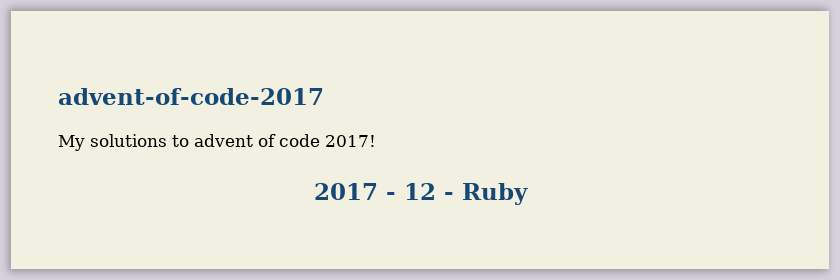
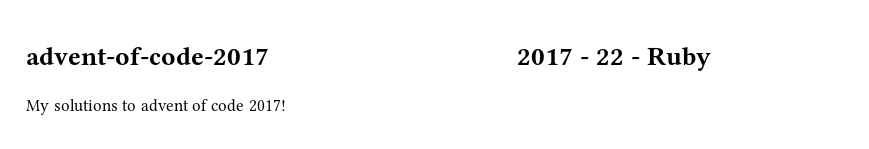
- 2017 - 12 - Ruby
+ 2017 - 22 - Ruby

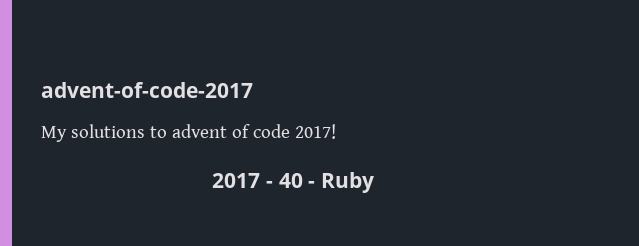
- 2017 - 22 - Ruby
+ 2017 - 40 - Ruby

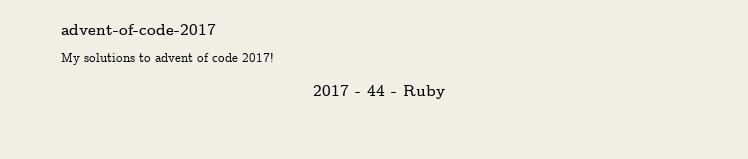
- 2017 - 40 - Ruby
+ 2017 - 44 - Ruby

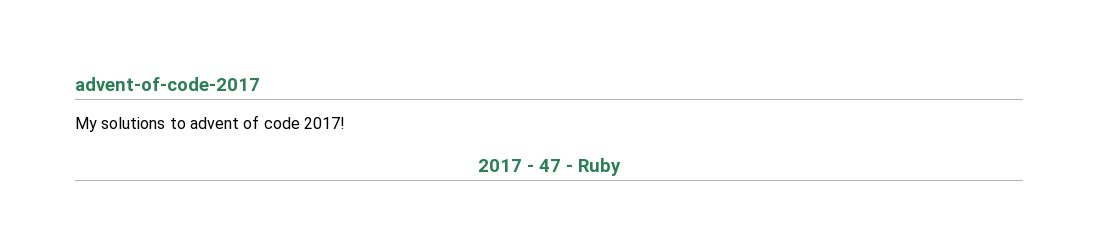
- 2017 - 44 - Ruby
+ 2017 - 47 - Ruby

